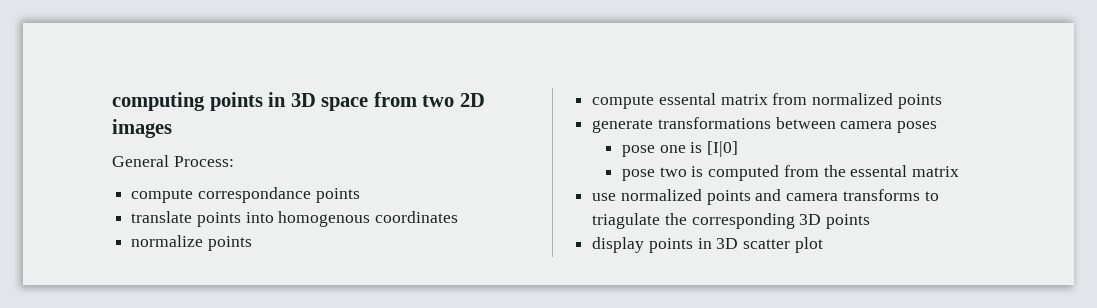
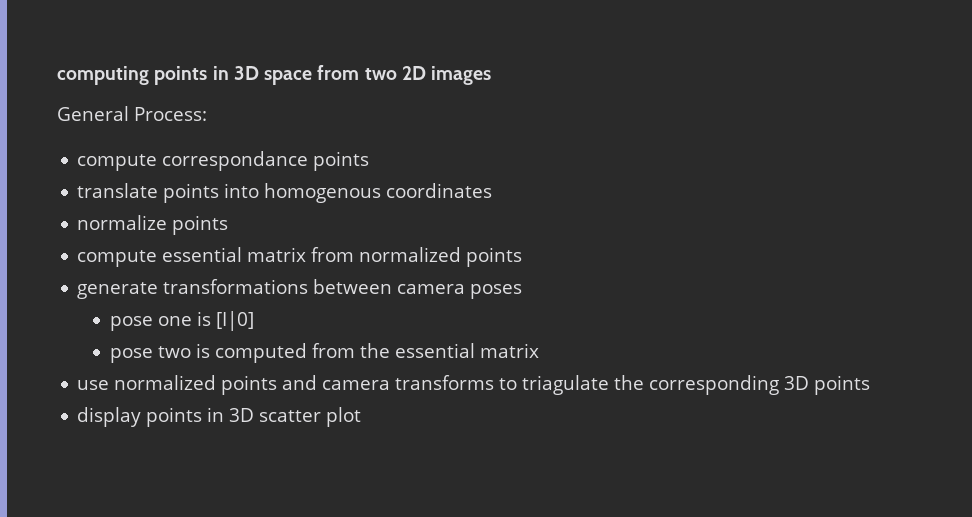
- compute essental matrix from normalized points
+ compute essential matrix from normalized points
- pose two is computed from the essental matrix
+ pose two is computed from the essential matrix

